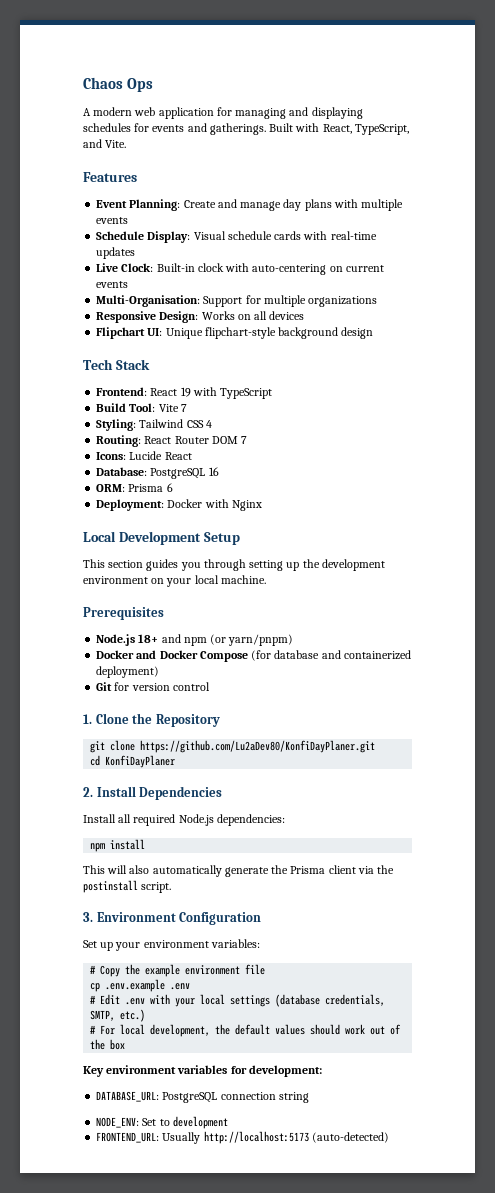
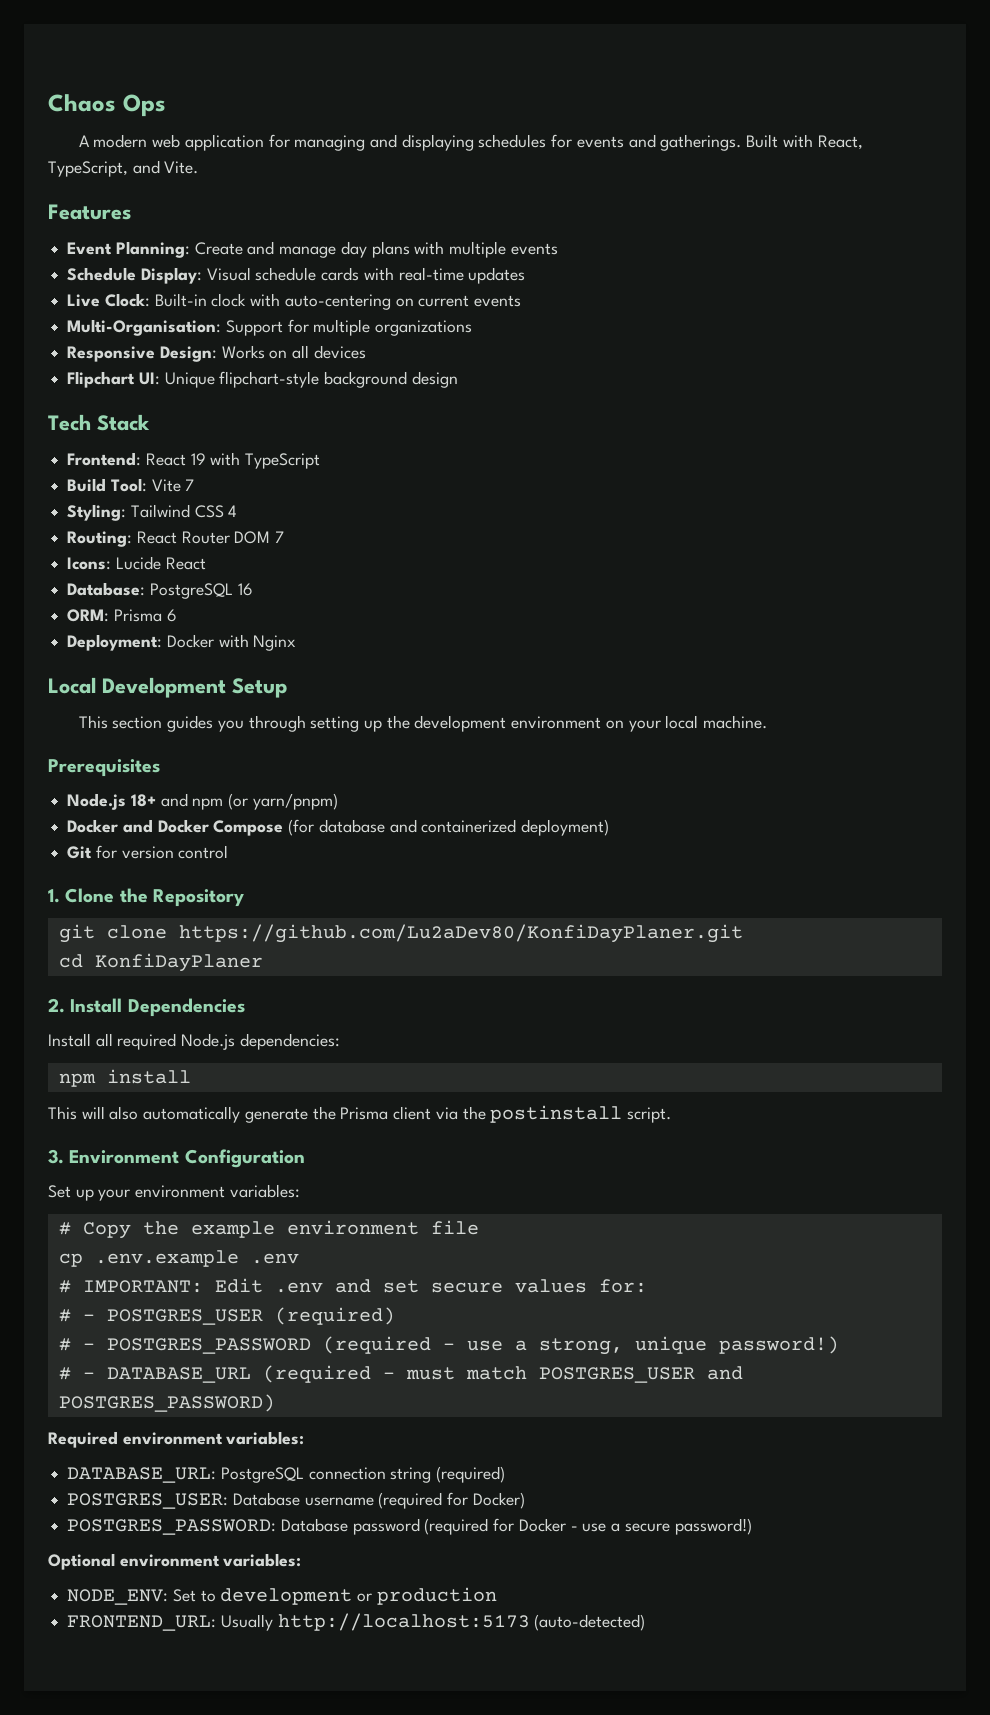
- # Edit .env with your local settings (database credentials, SMTP, etc.)
- # For local development, the default values should work out of the box
- Key environment variables for development:
- DATABASE_URL: PostgreSQL connection string
+ # IMPORTANT: Edit .env and set secure values for:
+ # - POSTGRES_USER (required)
+ # - POSTGRES_PASSWORD (required - use a strong, unique password!)
+ # - DATABASE_URL (required - must match POSTGRES_USER and POSTGRES_PASSWORD)
+ Required environment variables:
+ DATABASE_URL: PostgreSQL connection string (required)
+ POSTGRES_USER: Database username (required for Docker)
+ POSTGRES_PASSWORD: Database password (required for Docker - use a secure password!)
+ Optional environment variables:
- NODE_ENV: Set to development
+ NODE_ENV: Set to development or production

